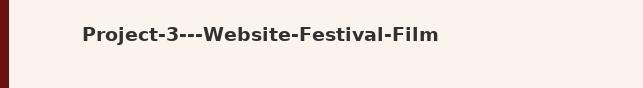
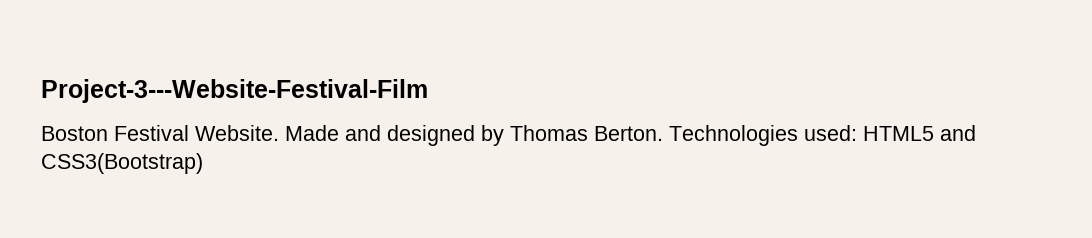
+ Boston Festival Website. Made and designed by Thomas Berton. Technologies used: HTML5 and CSS3(Bootstrap)

